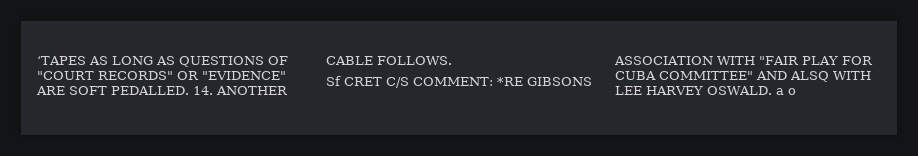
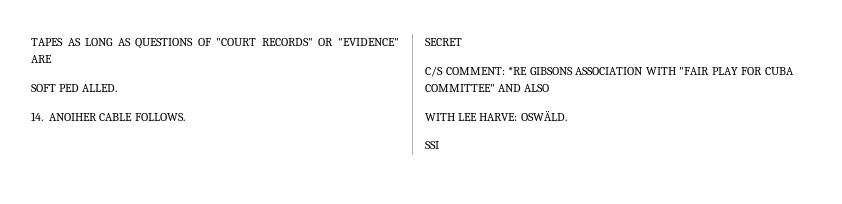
- ‘TAPES AS LONG AS QUESTIONS OF "COURT RECORDS" OR "EVIDENCE" ARE SOFT PEDALLED. 14. ANOTHER CABLE FOLLOWS.
+ TAPES AS LONG AS QUESTIONS OF "COURT RECORDS" OR "EVIDENCE" ARE
+ SOFT PED ALLED.
+ 14. ANOIHER CABLE FOLLOWS.
- Sf CRET C/S COMMENT: *RE GIBSONS ASSOCIATION WITH "FAIR PLAY FOR CUBA COMMITTEE" AND ALSQ WITH LEE HARVEY OSWALD. a o
+ SECRET
+ C/S COMMENT: *RE GIBSONS ASSOCIATION WITH "FAIR PLAY FOR CUBA COMMITTEE" AND ALSO
+ WITH LEE HARVE: OSWÄLD.
+ SSI

